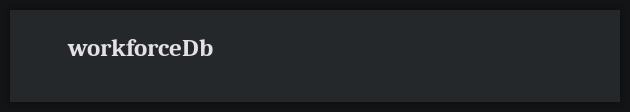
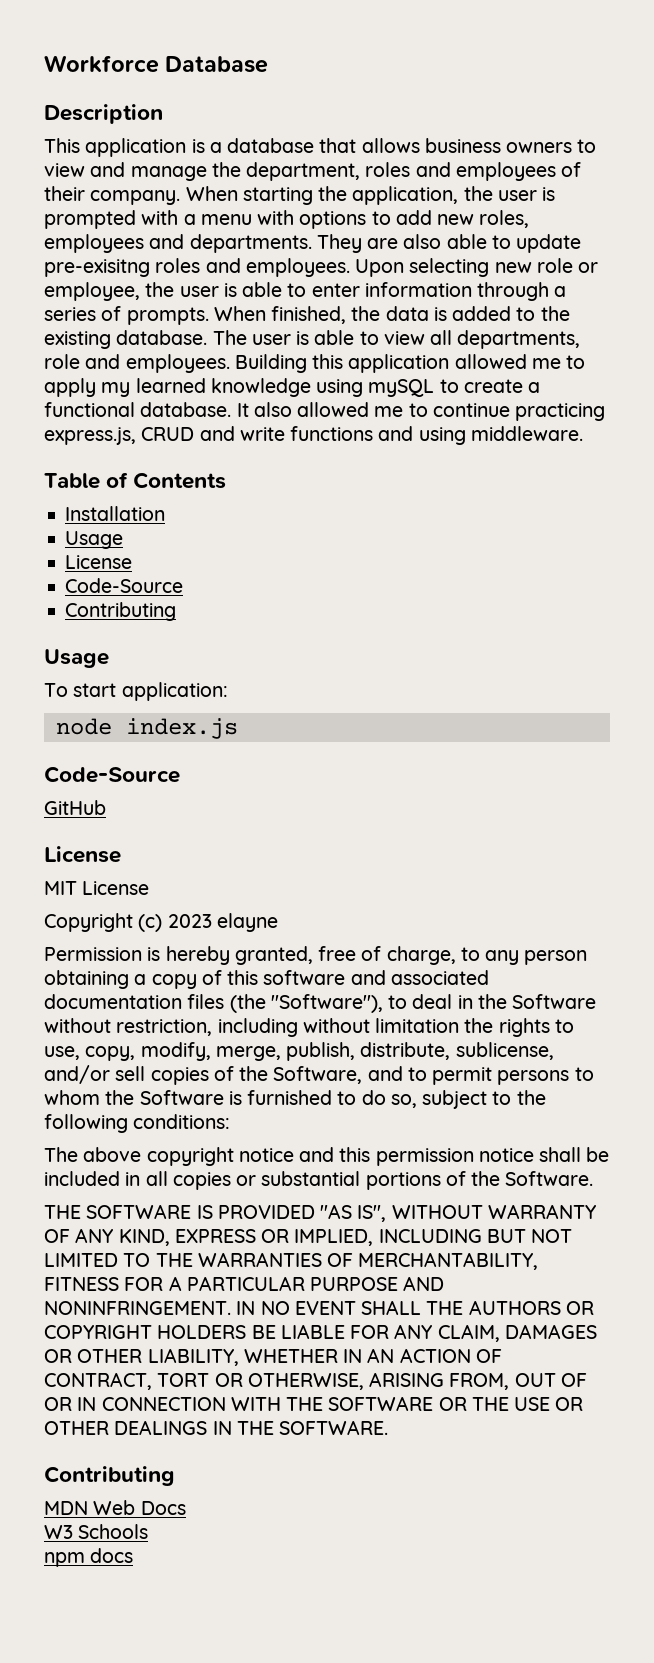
- workforceDb
+ Workforce Database
+ Description
+ This application is a database that allows business owners to view and manage the department, roles and employees of their company. When starting the application, the user is prompted with a menu with options to add new roles, employees and departments. They are also able to update pre-exisitng roles and employees. Upon selecting new role or employee, the user is able to enter information through a series of prompts. When finished, the data is added to the existing database. The user is able to view all departments, role and employees. Building this application allowed me to apply my learned knowledge using mySQL to create a functional database. It also allowed me to continue practicing express.js, CRUD and write functions and using middleware.
+ Table of Contents
+ Installation
+ Usage
+ License
+ Code-Source
+ Contributing
+ Usage
+ To start application:
+ node index.js
+ Code-Source
+ GitHub
+ License
+ MIT License
+ Copyright (c) 2023 elayne
+ Permission is hereby granted, free of charge, to any person obtaining a copy of this software and associated documentation files (the "Software"), to deal in the Software without restriction, including without limitation the rights to use, copy, modify, merge, publish, distribute, sublicense, and/or sell copies of the Software, and to permit persons to whom the Software is furnished to do so, subject to the following conditions:
+ The above copyright notice and this permission notice shall be included in all copies or substantial portions of the Software.
+ THE SOFTWARE IS PROVIDED "AS IS", WITHOUT WARRANTY OF ANY KIND, EXPRESS OR IMPLIED, INCLUDING BUT NOT LIMITED TO THE WARRANTIES OF MERCHANTABILITY, FITNESS FOR A PARTICULAR PURPOSE AND NONINFRINGEMENT. IN NO EVENT SHALL THE AUTHORS OR COPYRIGHT HOLDERS BE LIABLE FOR ANY CLAIM, DAMAGES OR OTHER LIABILITY, WHETHER IN AN ACTION OF CONTRACT, TORT OR OTHERWISE, ARISING FROM, OUT OF OR IN CONNECTION WITH THE SOFTWARE OR THE USE OR OTHER DEALINGS IN THE SOFTWARE.
+ Contributing
+ MDN Web Docs
+ W3 Schools
+ npm docs

